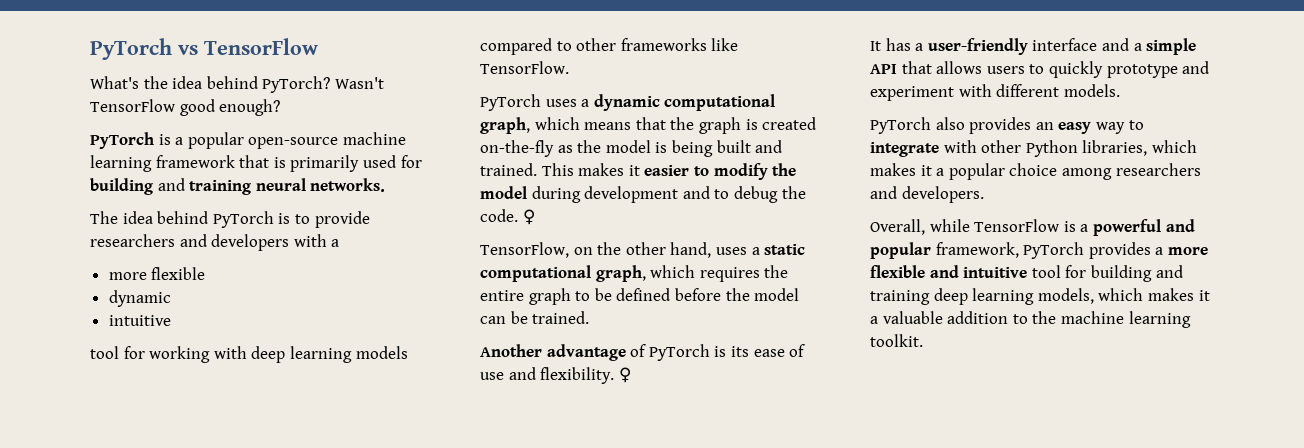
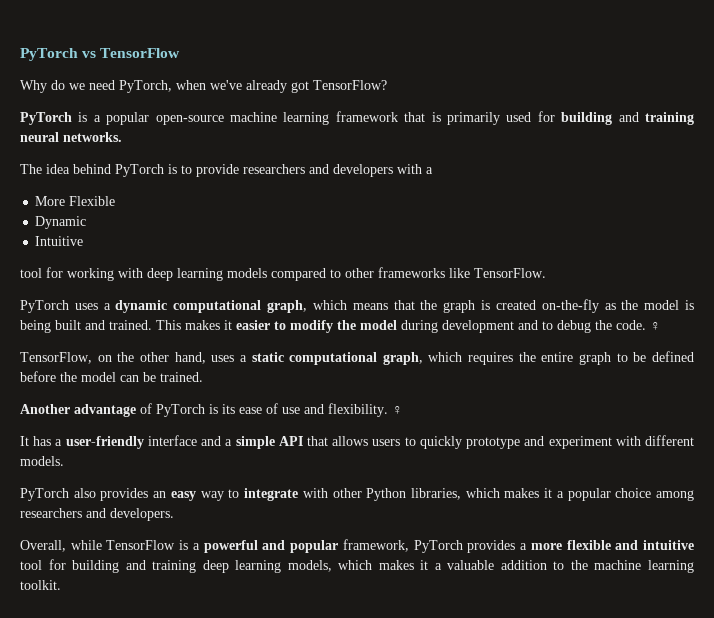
- What's the idea behind PyTorch? Wasn't TensorFlow good enough?
+ Why do we need PyTorch, when we've already got TensorFlow?
  The idea behind PyTorch is to provide researchers and developers with a
- more flexible
- dynamic
- intuitive
+ More Flexible
+ Dynamic
+ Intuitive

